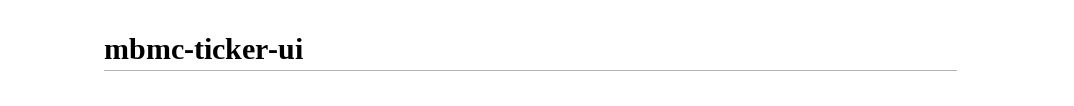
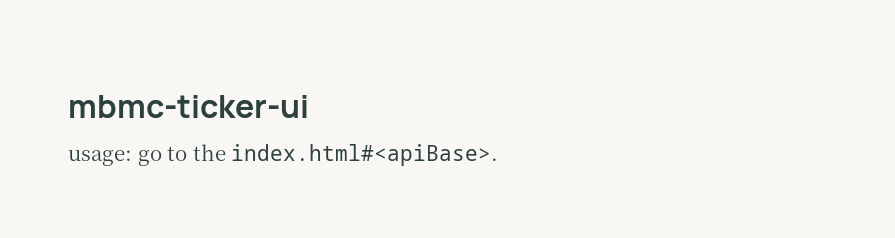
+ usage: go to the index.html#<apiBase>.

